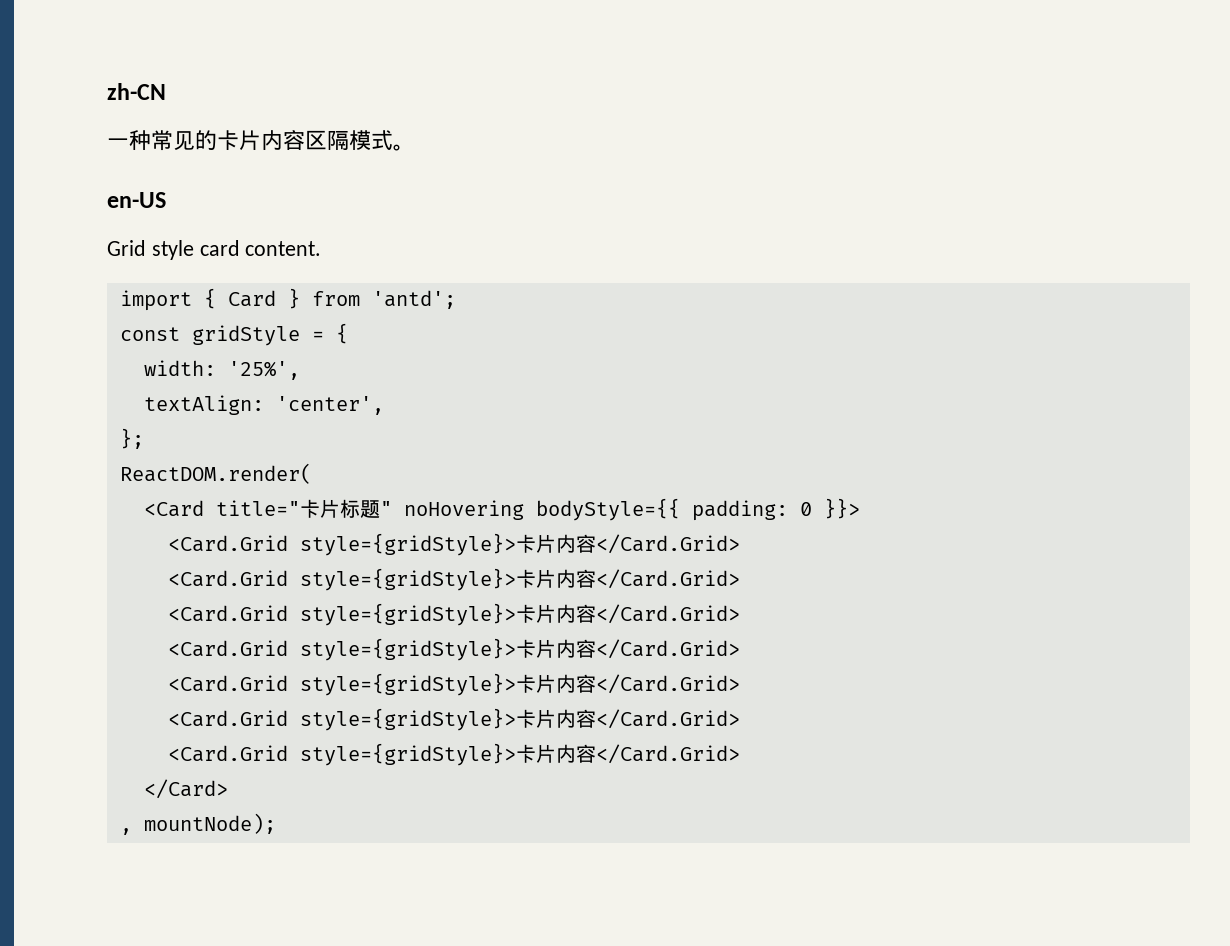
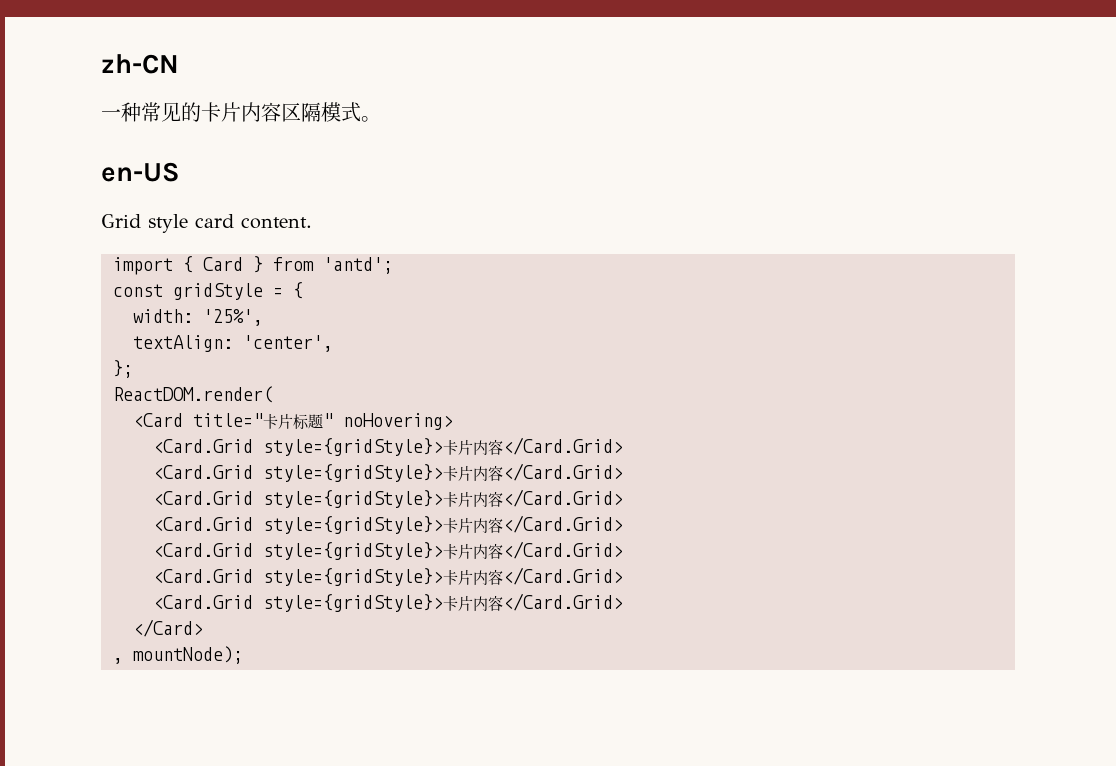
- <Card title="卡片标题" noHovering bodyStyle={{ padding: 0 }}>
+ <Card title="卡片标题" noHovering>

